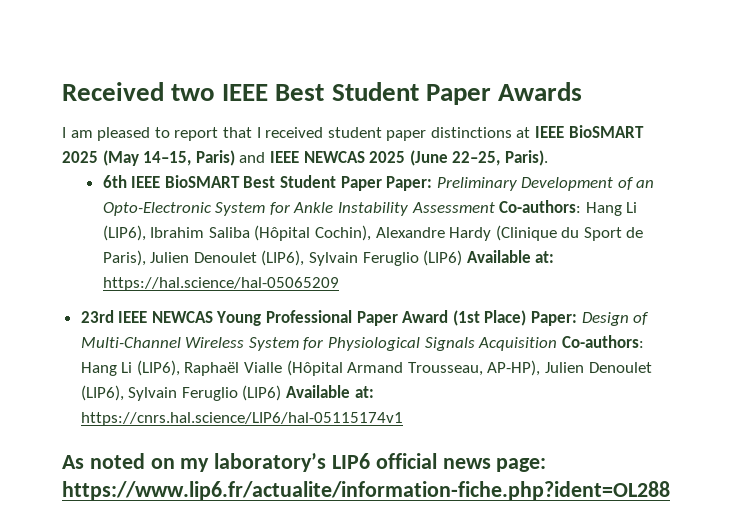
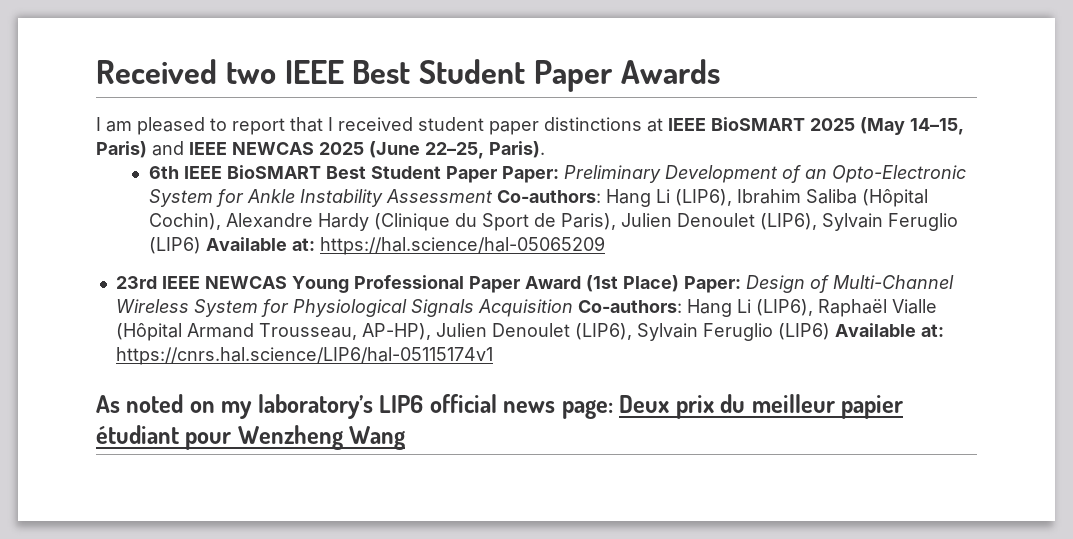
- As noted on my laboratory’s LIP6 official news page: https://www.lip6.fr/actualite/information-fiche.php?ident=OL288
+ As noted on my laboratory’s LIP6 official news page: Deux prix du meilleur papier étudiant pour Wenzheng Wang

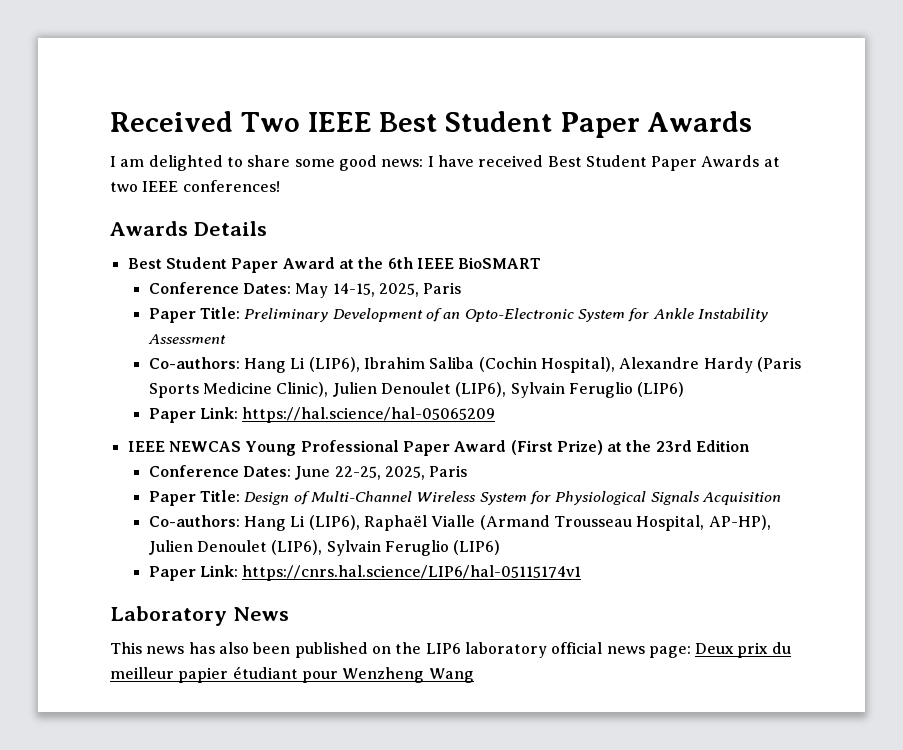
- Received two IEEE Best Student Paper Awards
+ Received Two IEEE Best Student Paper Awards
- I am pleased to report that I received student paper distinctions at IEEE BioSMART 2025 (May 14–15, Paris) and IEEE NEWCAS 2025 (June 22–25, Paris).
- 6th IEEE BioSMART Best Student Paper Paper: Preliminary Development of an Opto-Electronic System for Ankle Instability Assessment Co-authors: Hang Li (LIP6), Ibrahim Saliba (Hôpital Cochin), Alexandre Hardy (Clinique du Sport de Paris), Julien Denoulet (LIP6), Sylvain Feruglio (LIP6) Available at: https://hal.science/hal-05065209
+ I am delighted to share some good news: I have received Best Student Paper Awards at two IEEE conferences!
+ Awards Details
+ Best Student Paper Award at the 6th IEEE BioSMART
+ Conference Dates: May 14-15, 2025, Paris
+ Paper Title: Preliminary Development of an Opto-Electronic System for Ankle Instability Assessment
+ Co-authors: Hang Li (LIP6), Ibrahim Saliba (Cochin Hospital), Alexandre Hardy (Paris Sports Medicine Clinic), Julien Denoulet (LIP6), Sylvain Feruglio (LIP6)
+ Paper Link: https://hal.science/hal-05065209
- 23rd IEEE NEWCAS Young Professional Paper Award (1st Place) Paper: Design of Multi-Channel Wireless System for Physiological Signals Acquisition Co-authors: Hang Li (LIP6), Raphaël Vialle (Hôpital Armand Trousseau, AP-HP), Julien Denoulet (LIP6), Sylvain Feruglio (LIP6) Available at: https://cnrs.hal.science/LIP6/hal-05115174v1
+ IEEE NEWCAS Young Professional Paper Award (First Prize) at the 23rd Edition
+ Conference Dates: June 22-25, 2025, Paris
+ Paper Title: Design of Multi-Channel Wireless System for Physiological Signals Acquisition
+ Co-authors: Hang Li (LIP6), Raphaël Vialle (Armand Trousseau Hospital, AP-HP), Julien Denoulet (LIP6), Sylvain Feruglio (LIP6)
+ Paper Link: https://cnrs.hal.science/LIP6/hal-05115174v1
- As noted on my laboratory’s LIP6 official news page: Deux prix du meilleur papier étudiant pour Wenzheng Wang
+ Laboratory News
+ This news has also been published on the LIP6 laboratory official news page: Deux prix du meilleur papier étudiant pour Wenzheng Wang

